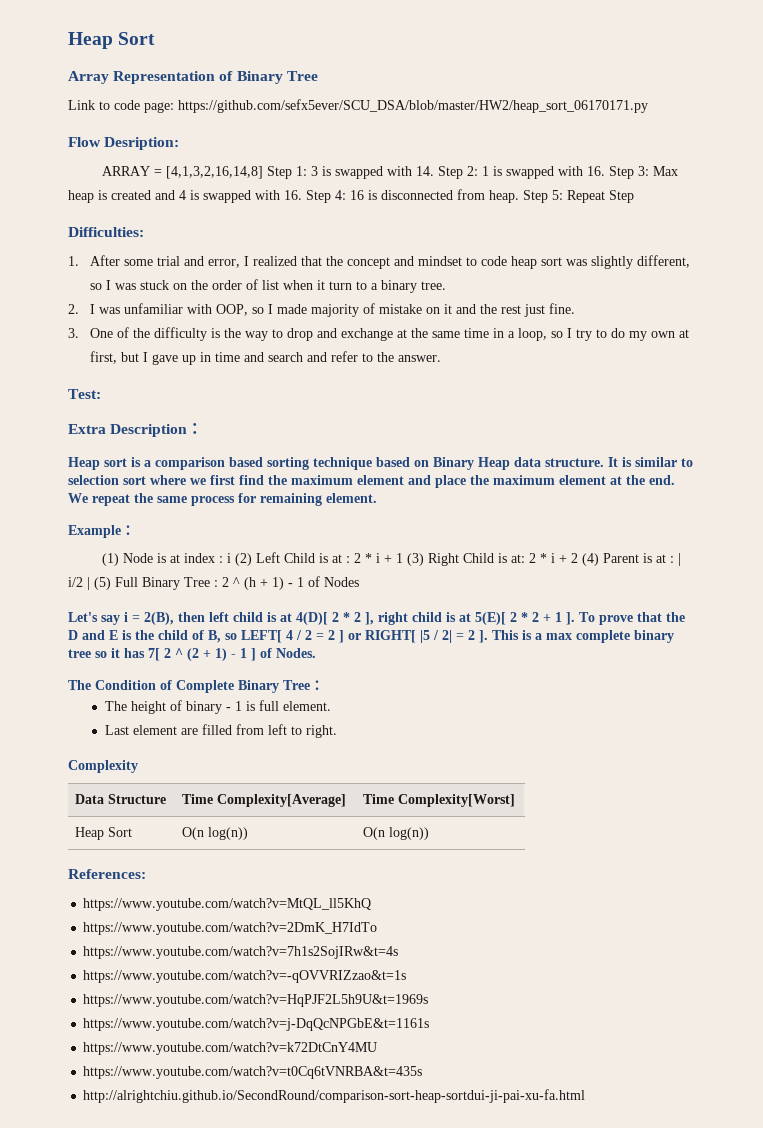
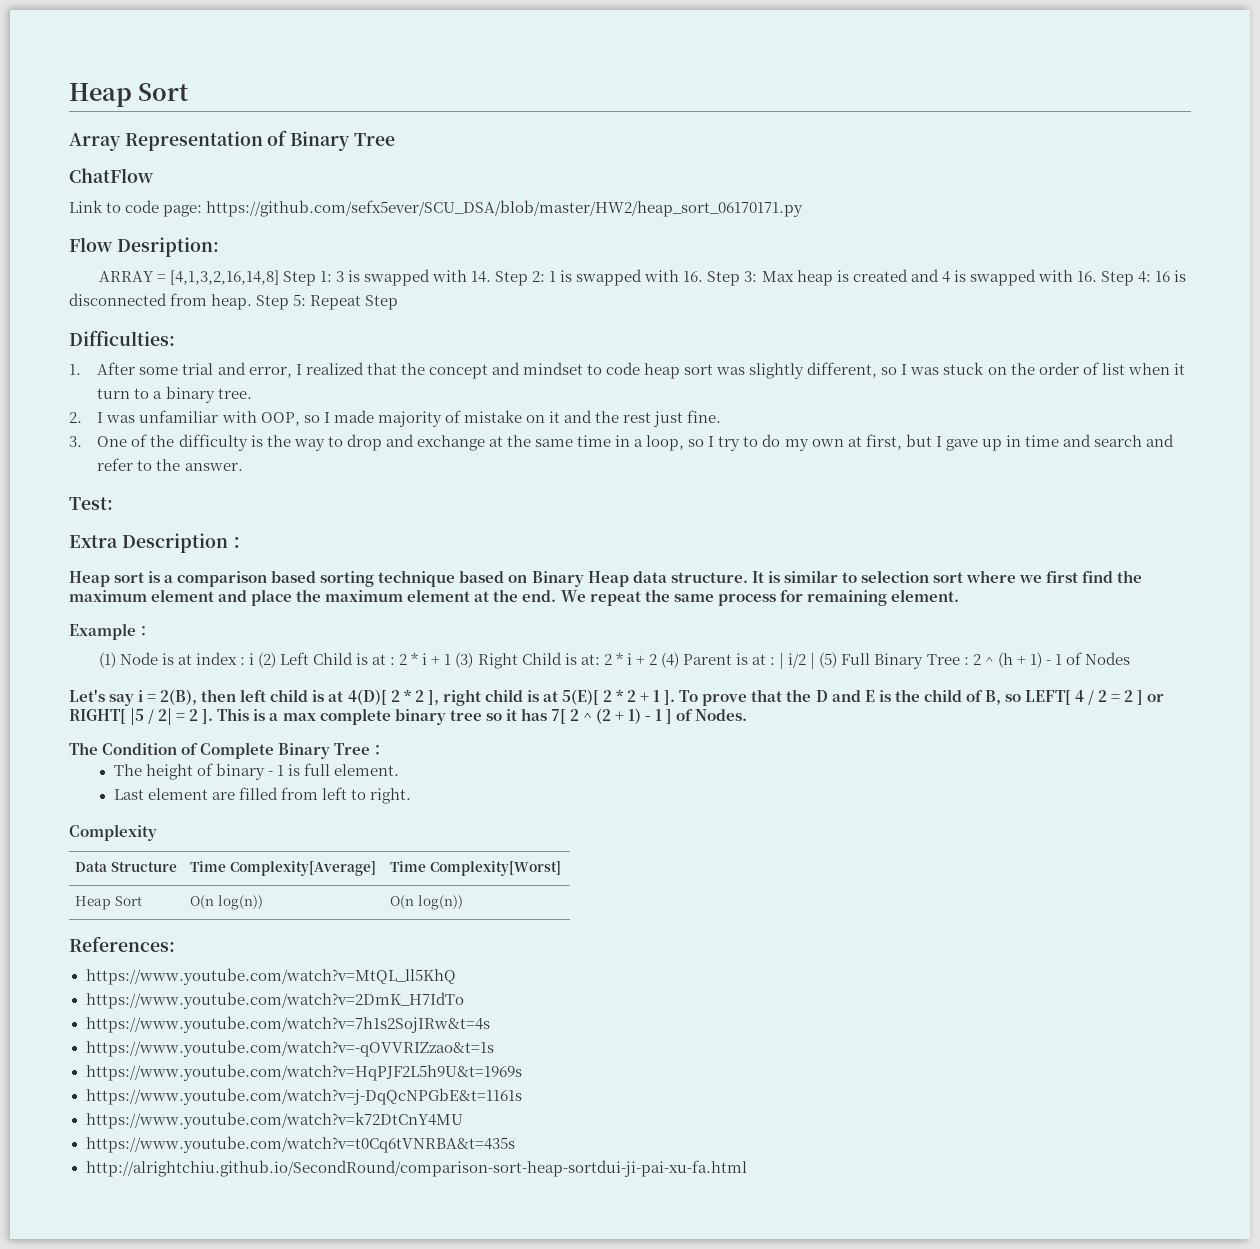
+ ChatFlow

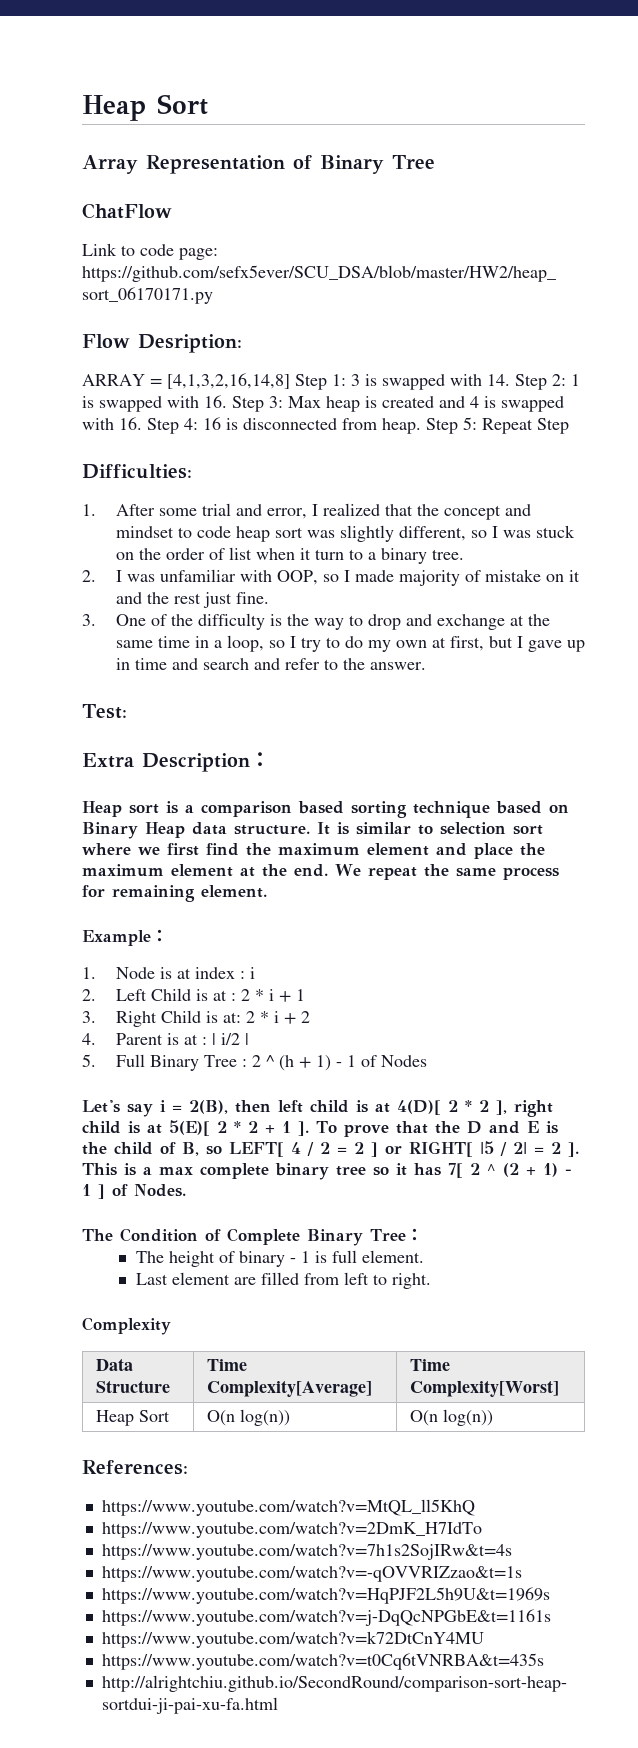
- (1) Node is at index : i (2) Left Child is at : 2 * i + 1 (3) Right Child is at: 2 * i + 2 (4) Parent is at : | i/2 | (5) Full Binary Tree : 2 ^ (h + 1) - 1 of Nodes
+ 1. Node is at index : i
+ 2. Left Child is at : 2 * i + 1
+ 3. Right Child is at: 2 * i + 2
+ 4. Parent is at : | i/2 |
+ 5. Full Binary Tree : 2 ^ (h + 1) - 1 of Nodes

